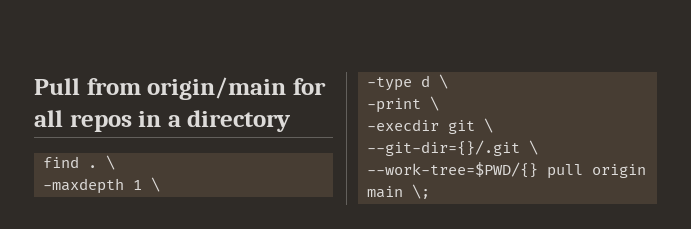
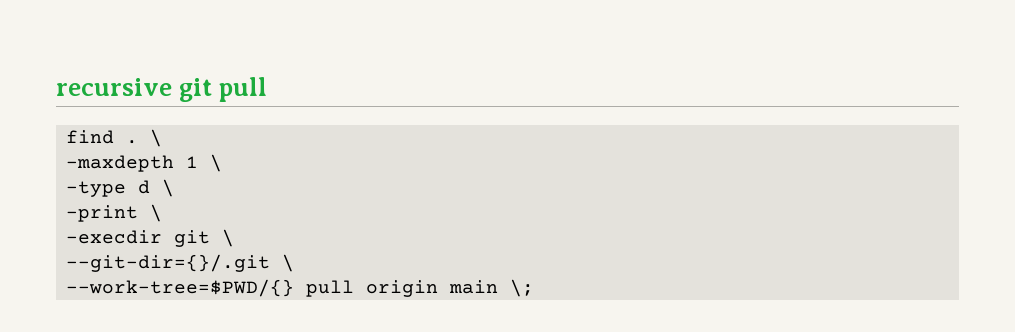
- Pull from origin/main for all repos in a directory
+ recursive git pull

